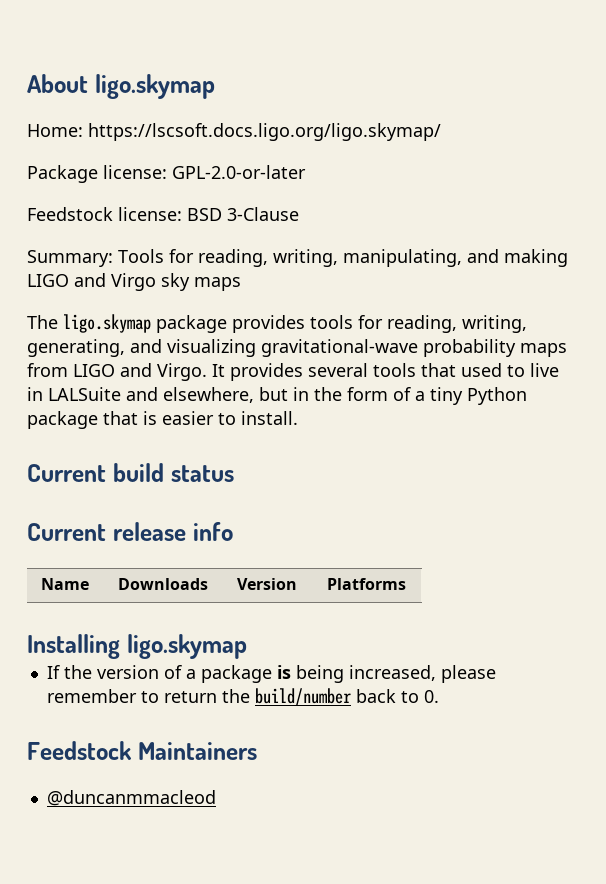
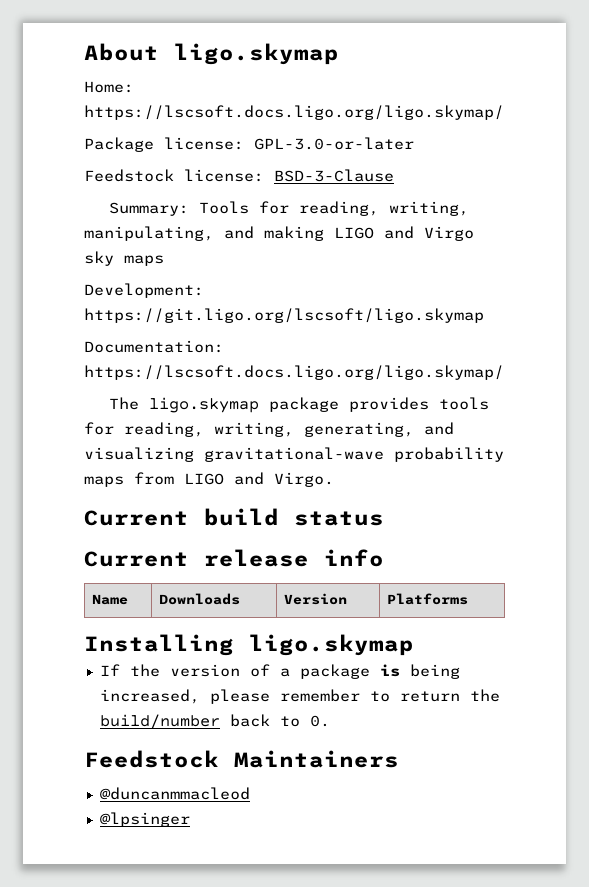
- Package license: GPL-2.0-or-later
+ Package license: GPL-3.0-or-later
- Feedstock license: BSD 3-Clause
+ Feedstock license: BSD-3-Clause
+ Development: https://git.ligo.org/lscsoft/ligo.skymap
+ Documentation: https://lscsoft.docs.ligo.org/ligo.skymap/
- It provides several tools that used to live in LALSuite and elsewhere, but in the form of a tiny Python package that is easier to install.
+ @lpsinger

